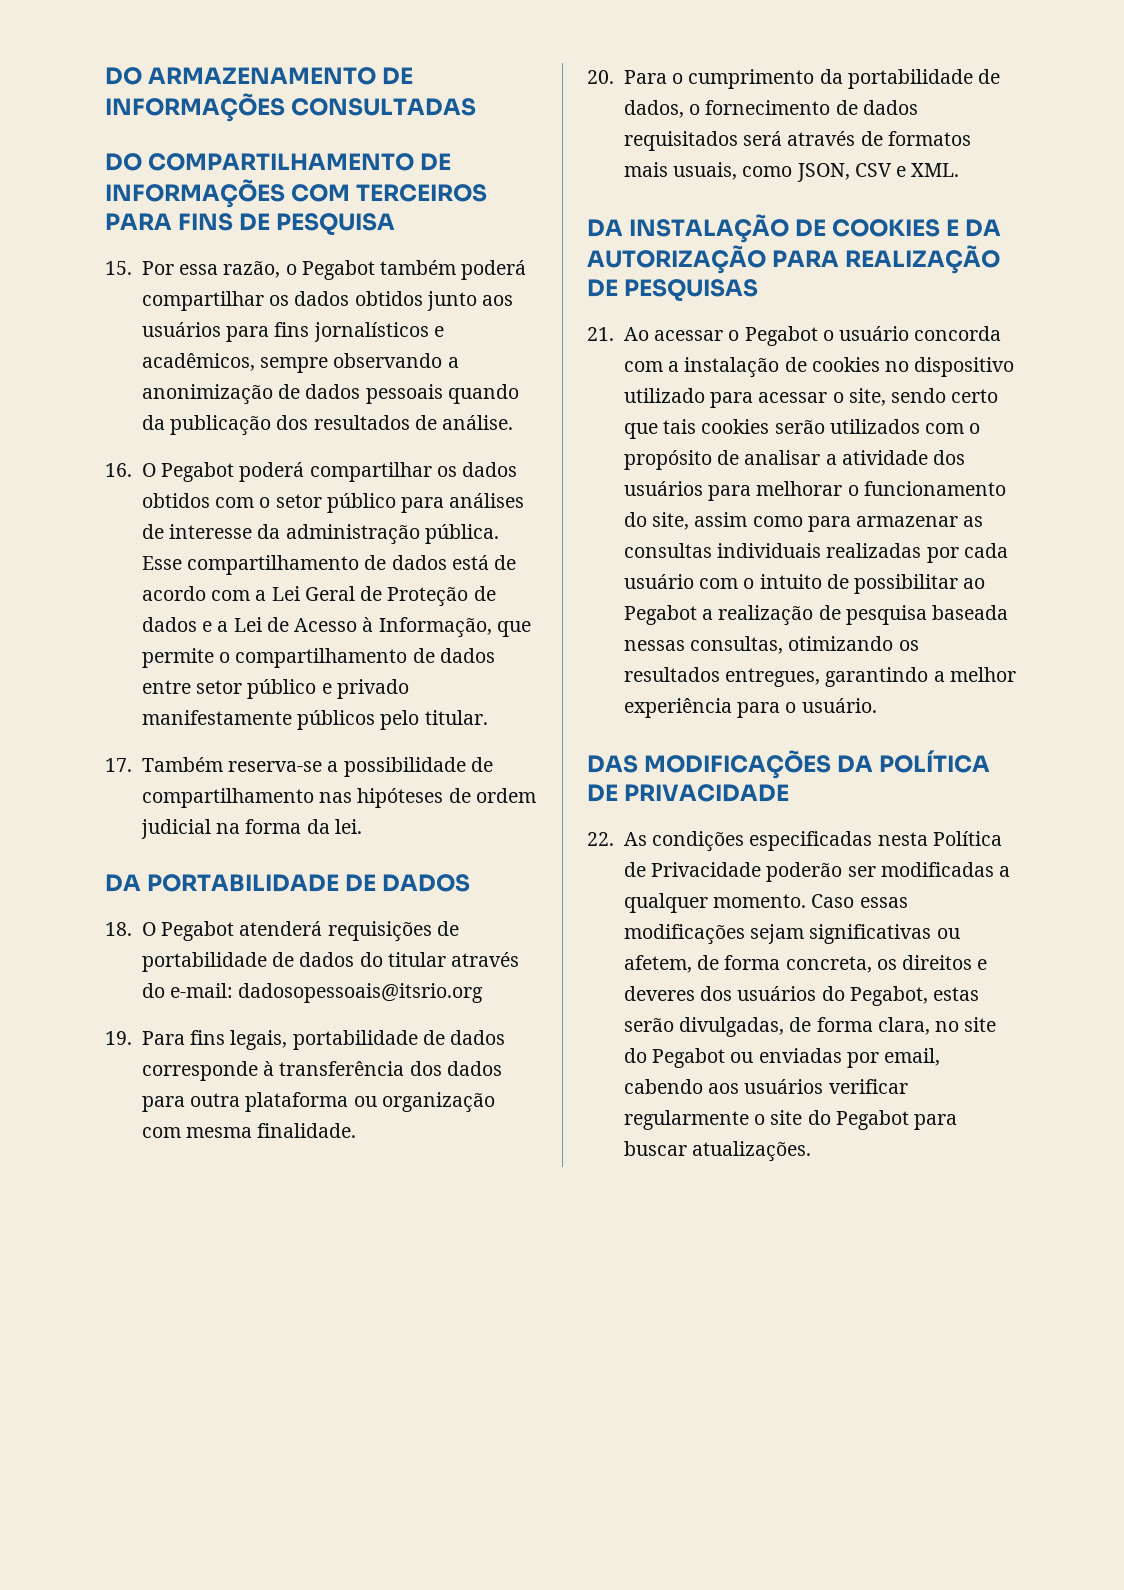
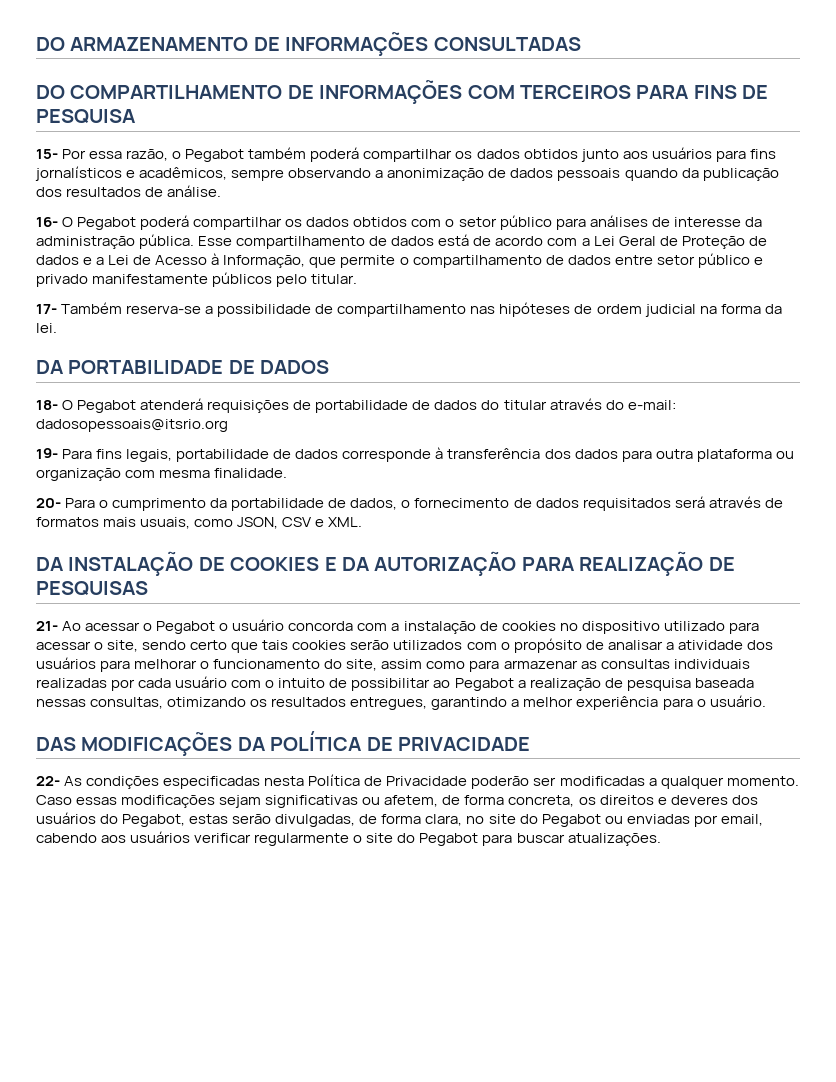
- 15. Por essa razão, o Pegabot também poderá compartilhar os dados obtidos junto aos usuários para fins jornalísticos e acadêmicos, sempre observando a anonimização de dados pessoais quando da publicação dos resultados de análise.
+ 15- Por essa razão, o Pegabot também poderá compartilhar os dados obtidos junto aos usuários para fins jornalísticos e acadêmicos, sempre observando a anonimização de dados pessoais quando da publicação dos resultados de análise.
- 16. O Pegabot poderá compartilhar os dados obtidos com o setor público para análises de interesse da administração pública.
+ 16- O Pegabot poderá compartilhar os dados obtidos com o setor público para análises de interesse da administração pública.
- 17. Também reserva-se a possibilidade de compartilhamento nas hipóteses de ordem judicial na forma da lei.
+ 17- Também reserva-se a possibilidade de compartilhamento nas hipóteses de ordem judicial na forma da lei.
- 18. O Pegabot atenderá requisições de portabilidade de dados do titular através do e-mail: dadosopessoais@itsrio.org
+ 18- O Pegabot atenderá requisições de portabilidade de dados do titular através do e-mail: dadosopessoais@itsrio.org
- 19. Para fins legais, portabilidade de dados corresponde à transferência dos dados para outra plataforma ou organização com mesma finalidade.
+ 19- Para fins legais, portabilidade de dados corresponde à transferência dos dados para outra plataforma ou organização com mesma finalidade.
- 20. Para o cumprimento da portabilidade de dados, o fornecimento de dados requisitados será através de formatos mais usuais, como JSON, CSV e XML.
+ 20- Para o cumprimento da portabilidade de dados, o fornecimento de dados requisitados será através de formatos mais usuais, como JSON, CSV e XML.
- 21. Ao acessar o Pegabot o usuário concorda com a instalação de cookies no dispositivo utilizado para acessar o site, sendo certo que tais cookies serão utilizados com o propósito de analisar a atividade dos usuários para melhorar o funcionamento do site, assim como para armazenar as consultas individuais realizadas por cada usuário com o intuito de possibilitar ao Pegabot a realização de pesquisa baseada nessas consultas, otimizando os resultados entregues, garantindo a melhor experiência para o usuário.
+ 21- Ao acessar o Pegabot o usuário concorda com a instalação de cookies no dispositivo utilizado para acessar o site, sendo certo que tais cookies serão utilizados com o propósito de analisar a atividade dos usuários para melhorar o funcionamento do site, assim como para armazenar as consultas individuais realizadas por cada usuário com o intuito de possibilitar ao Pegabot a realização de pesquisa baseada nessas consultas, otimizando os resultados entregues, garantindo a melhor experiência para o usuário.
- 22. As condições especificadas nesta Política de Privacidade poderão ser modificadas a qualquer momento.
+ 22- As condições especificadas nesta Política de Privacidade poderão ser modificadas a qualquer momento.

